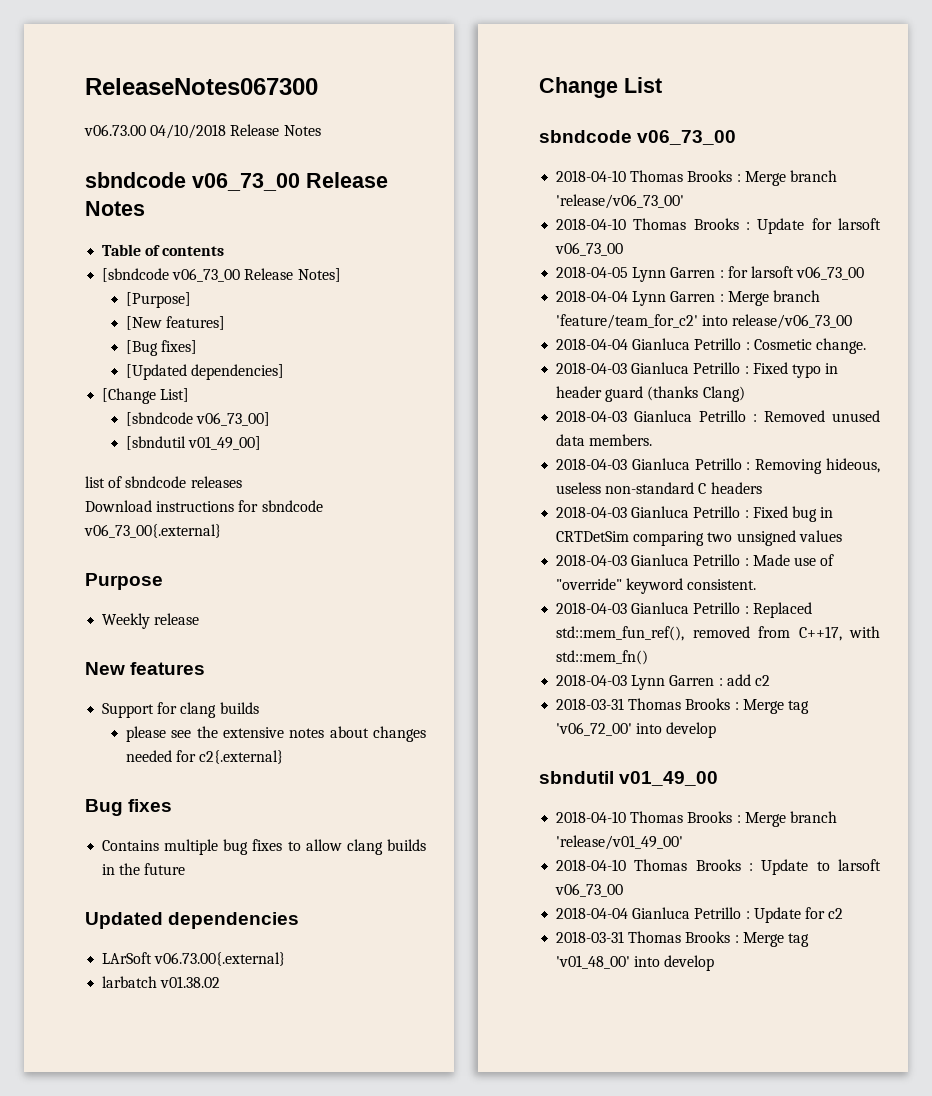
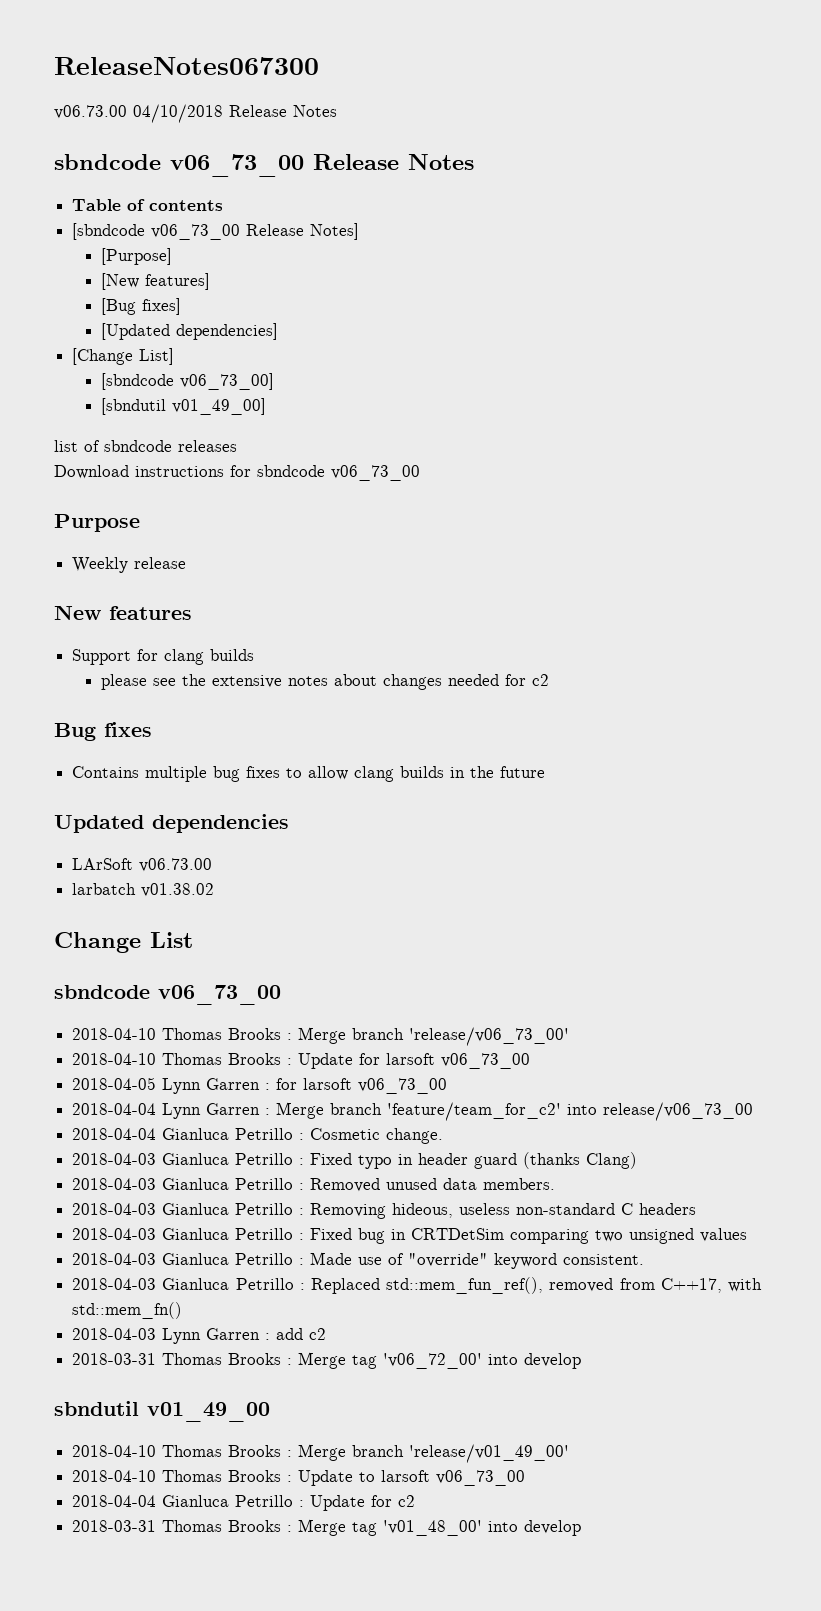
- Download instructions for sbndcode v06_73_00{.external}
+ Download instructions for sbndcode v06_73_00
- please see the extensive notes about changes needed for c2{.external}
+ please see the extensive notes about changes needed for c2
- LArSoft v06.73.00{.external}
+ LArSoft v06.73.00

